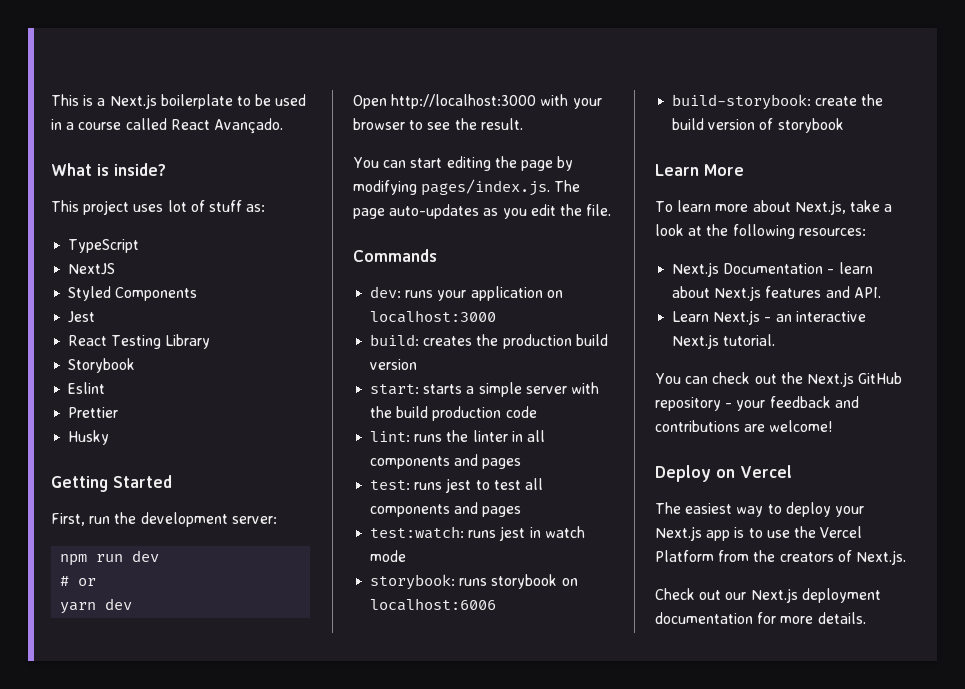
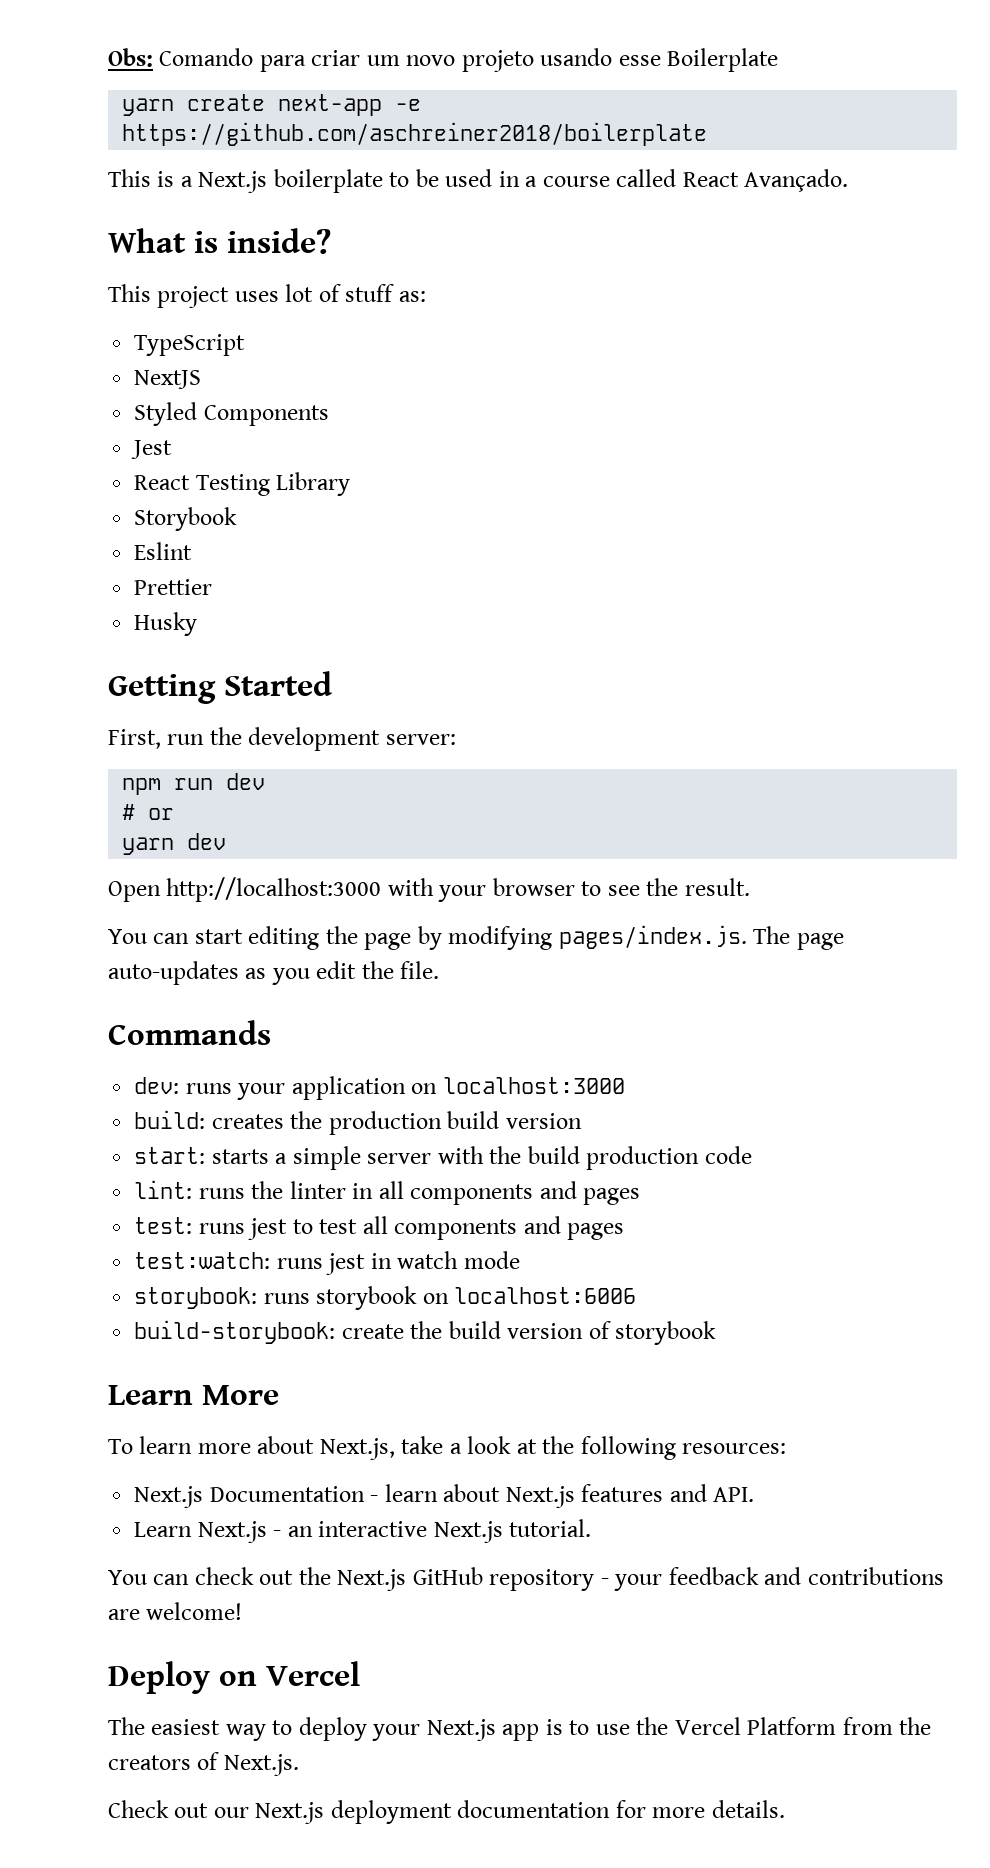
+ Obs: Comando para criar um novo projeto usando esse Boilerplate
+ yarn create next-app -e https://github.com/aschreiner2018/boilerplate

